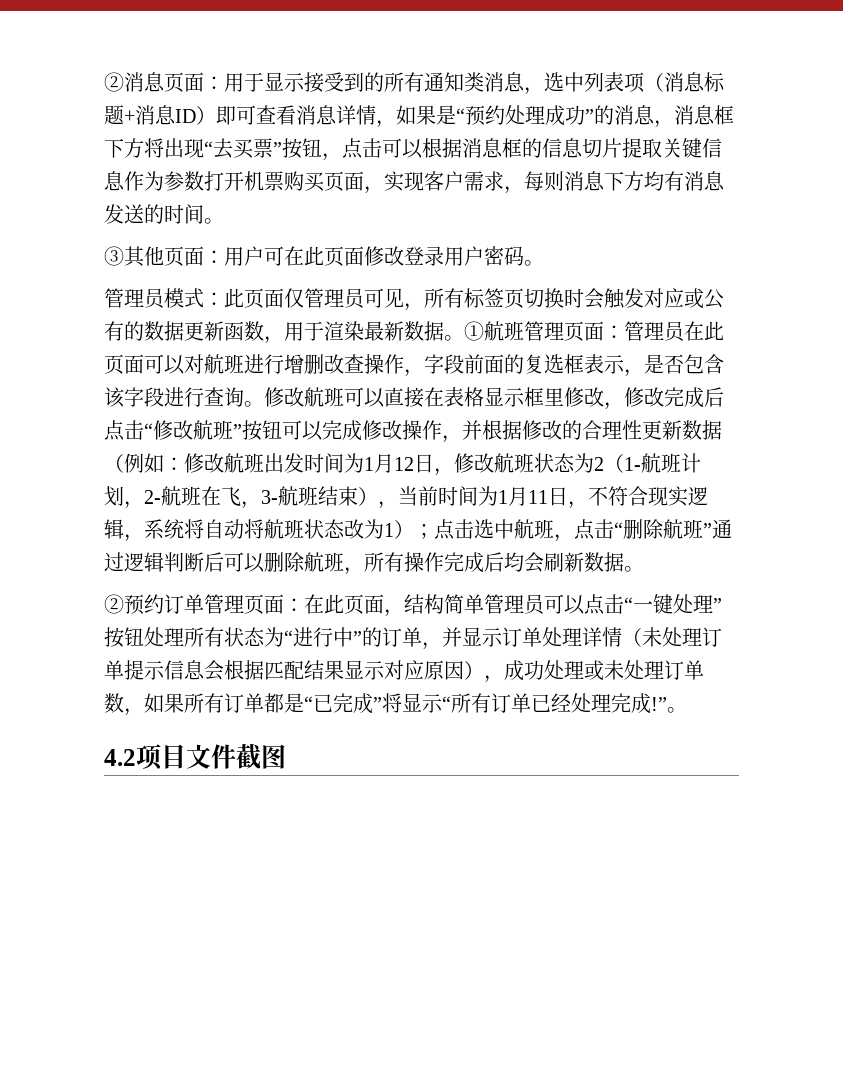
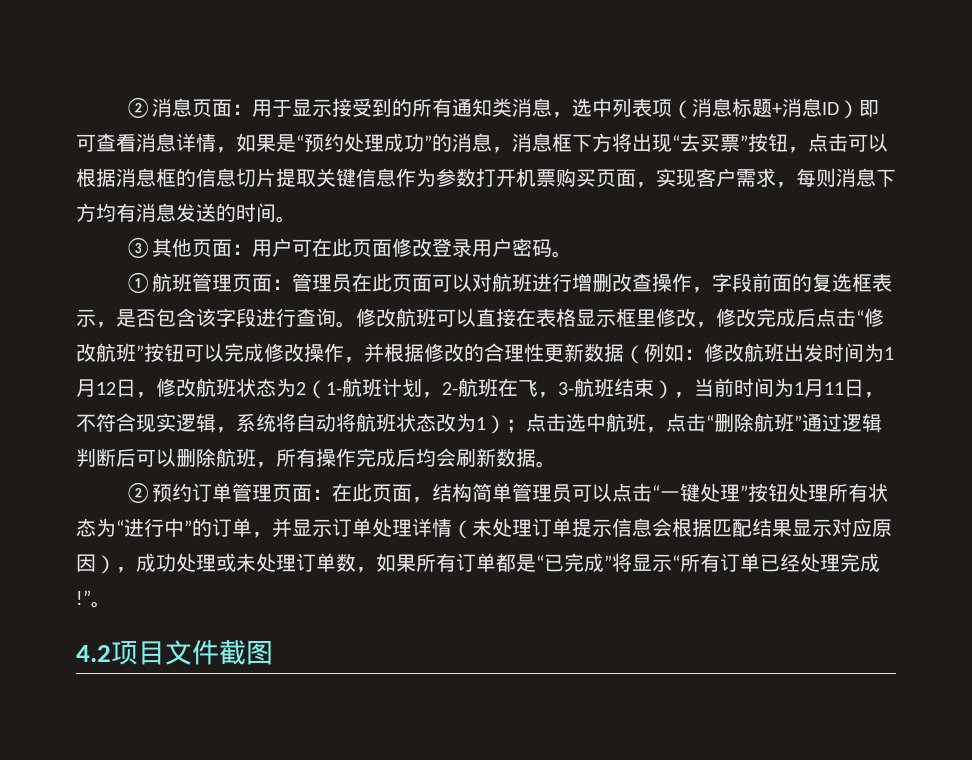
- 管理员模式：此页面仅管理员可见，所有标签页切换时会触发对应或公有的数据更新函数，用于渲染最新数据。

